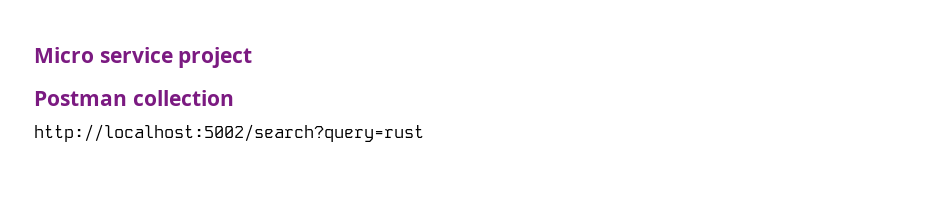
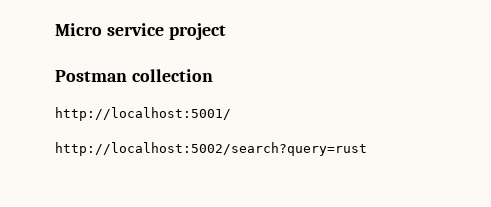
+ http://localhost:5001/

